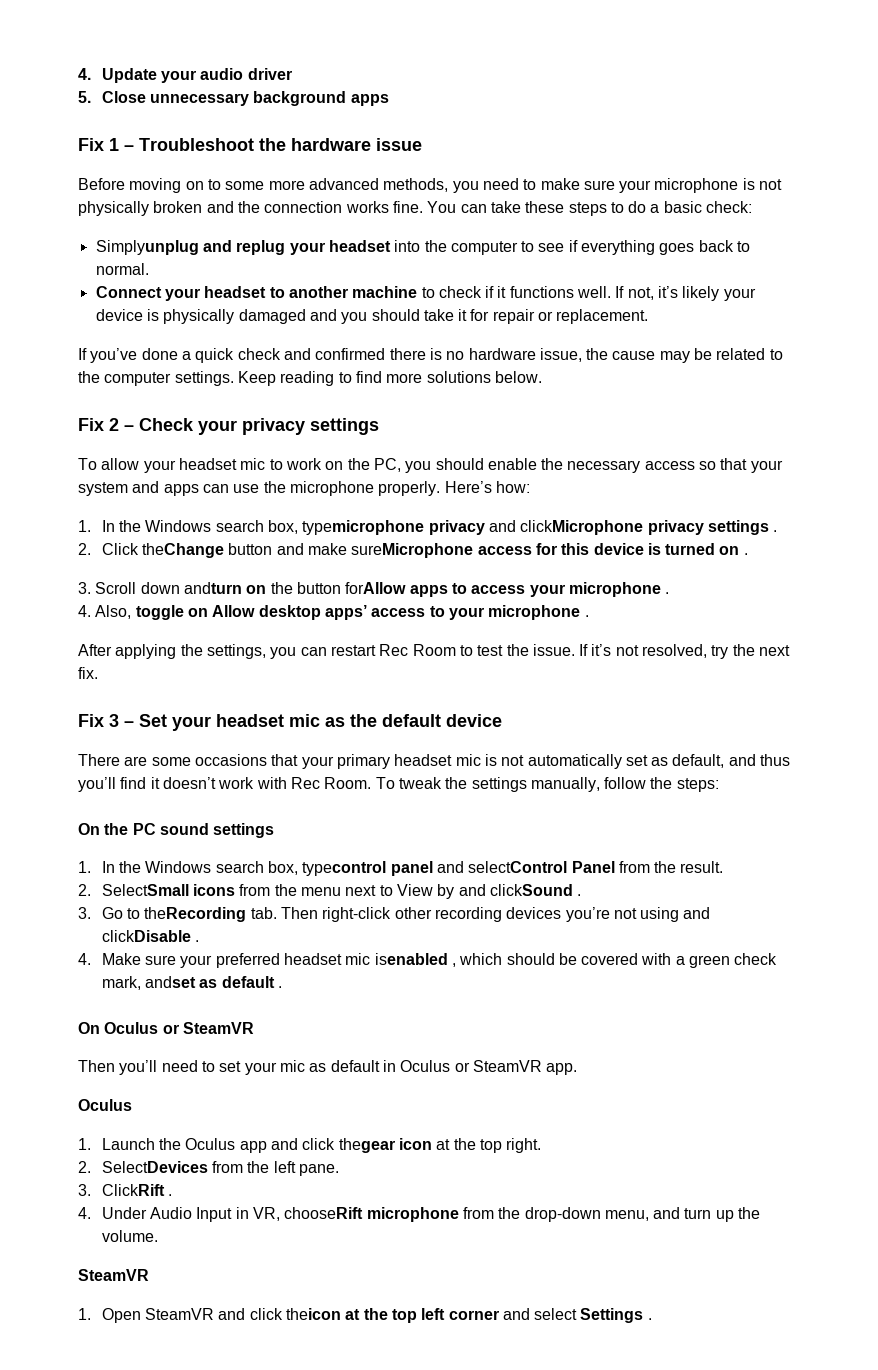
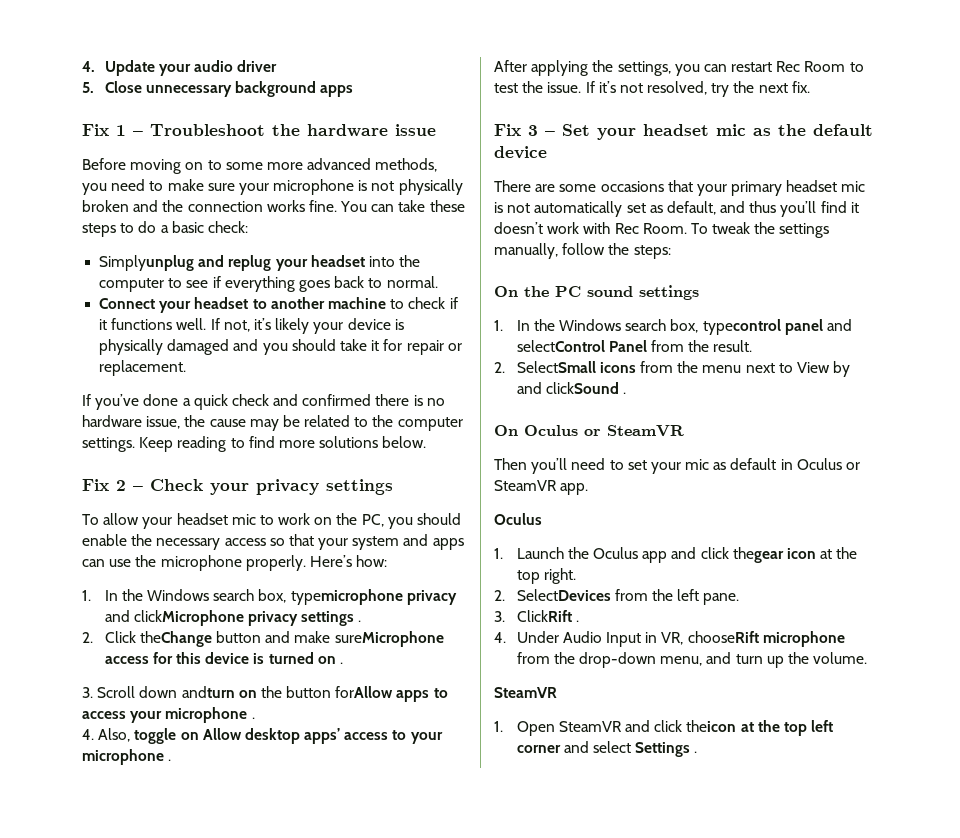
- 3. Go to theRecording tab. Then right-click other recording devices you’re not using and clickDisable .
- 4. Make sure your preferred headset mic isenabled , which should be covered with a green check mark, andset as default .

